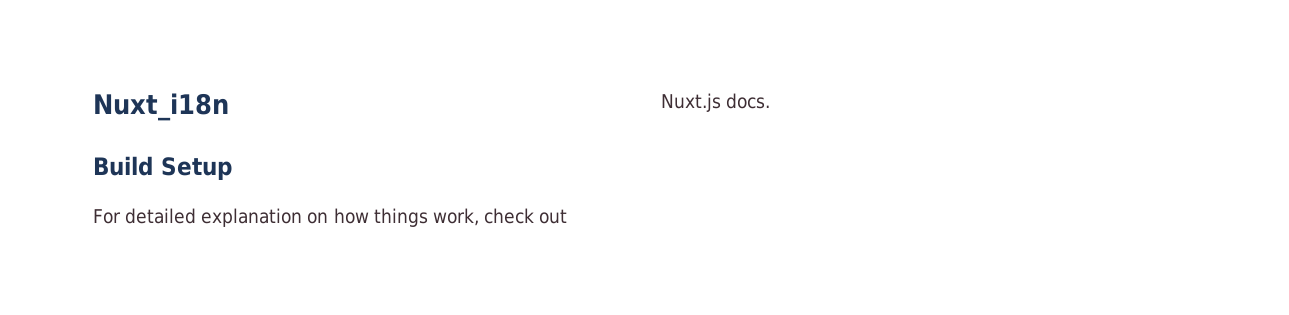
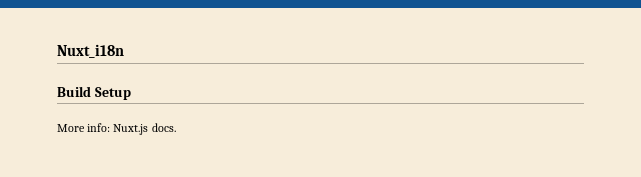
- For detailed explanation on how things work, check out Nuxt.js docs.
+ More info: Nuxt.js docs.

